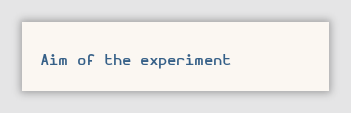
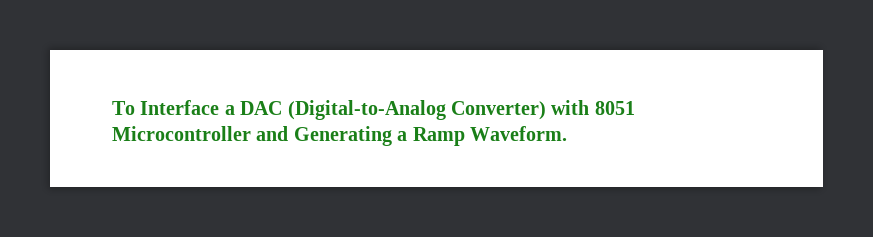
- Aim of the experiment
+ To Interface a DAC (Digital-to-Analog Converter) with 8051 Microcontroller and Generating a Ramp Waveform.

